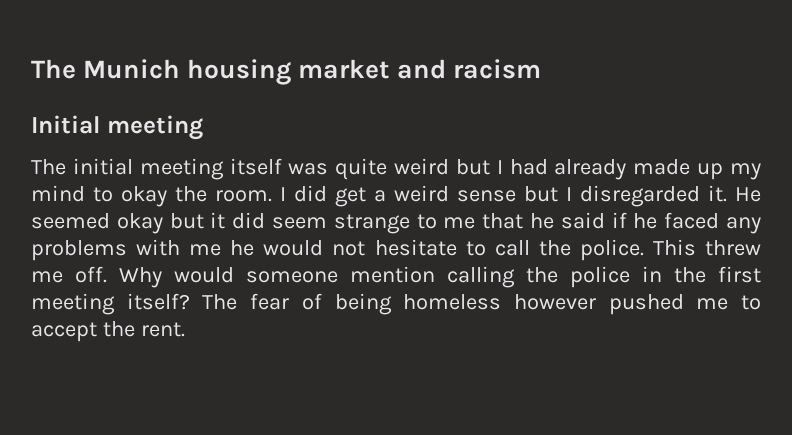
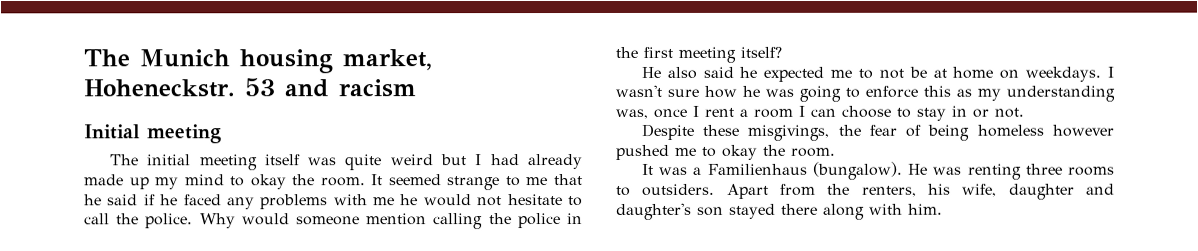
- The Munich housing market and racism
+ The Munich housing market, Hoheneckstr. 53 and racism
- I did get a weird sense but I disregarded it. He seemed okay but it did seem strange to me that he said if he faced any problems with me he would not hesitate to call the police.
+ It seemed strange to me that he said if he faced any problems with me he would not hesitate to call the police.
- This threw me off.
- Why would someone mention calling the police in the first meeting itself? The fear of being homeless however pushed me to accept the rent.
+ Why would someone mention calling the police in the first meeting itself?
+ He also said he expected me to not be at home on weekdays. I wasn't sure how he was going to enforce this as my understanding was, once I rent a room I can choose to stay in or not.
+ Despite these misgivings, the fear of being homeless however pushed me to okay the room.
+ It was a Familienhaus (bungalow). He was renting three rooms to outsiders. Apart from the renters, his wife, daughter and daughter's son stayed there along with him.

